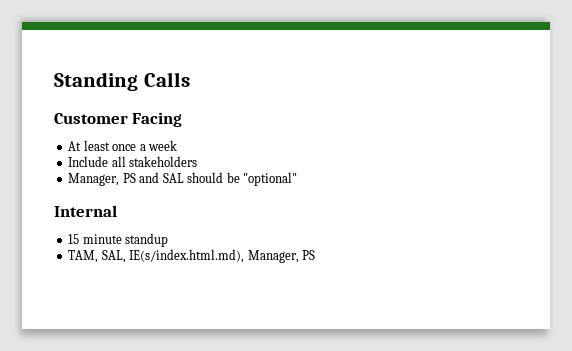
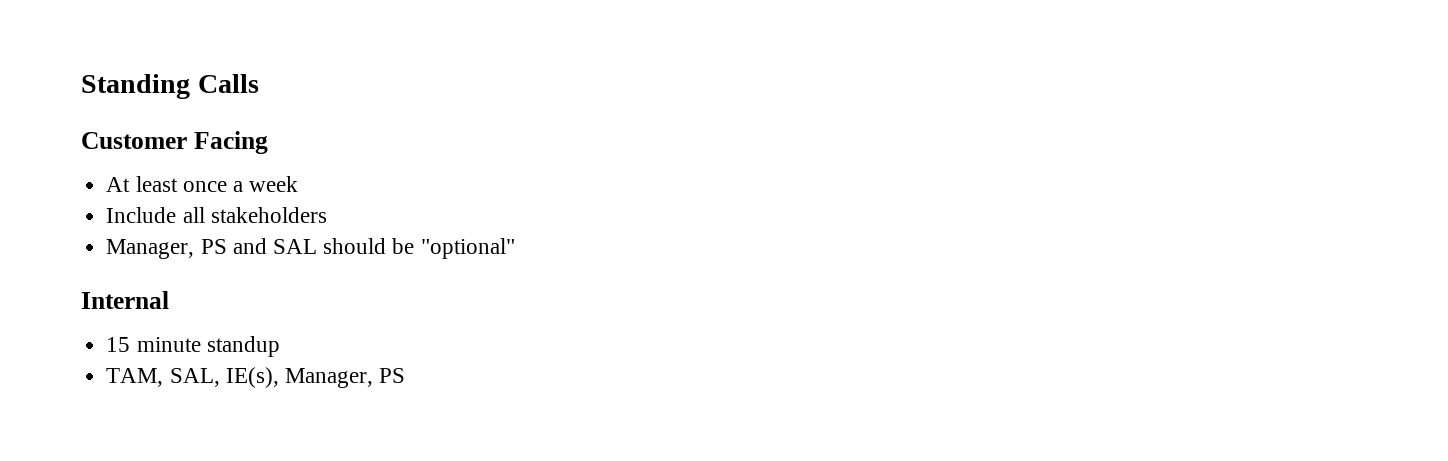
- TAM, SAL, IE(s/index.html.md), Manager, PS
+ TAM, SAL, IE(s), Manager, PS

